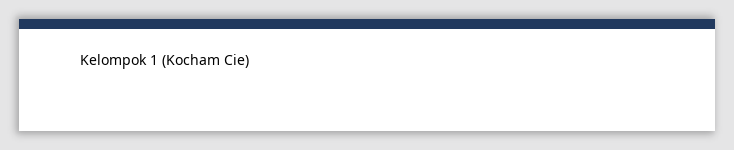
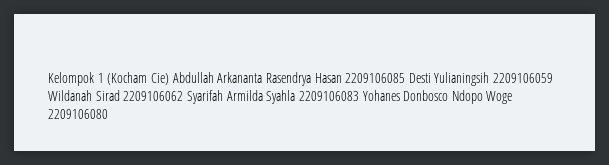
- Kelompok 1 (Kocham Cie)
+ Kelompok 1 (Kocham Cie) Abdullah Arkananta Rasendrya Hasan 2209106085 Desti Yulianingsih 2209106059 Wildanah Sirad 2209106062 Syarifah Armilda Syahla 2209106083 Yohanes Donbosco Ndopo Woge 2209106080

